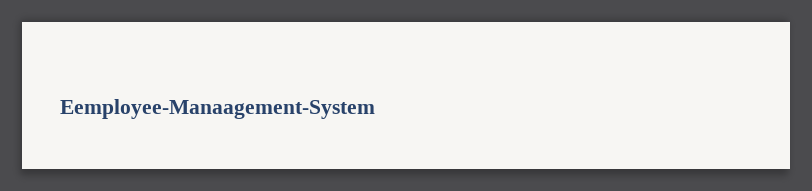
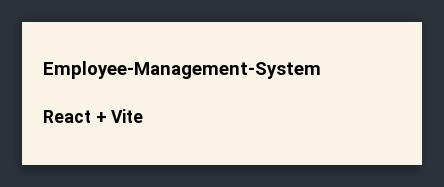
- Eemployee-Manaagement-System
+ Employee-Management-System
+ React + Vite

